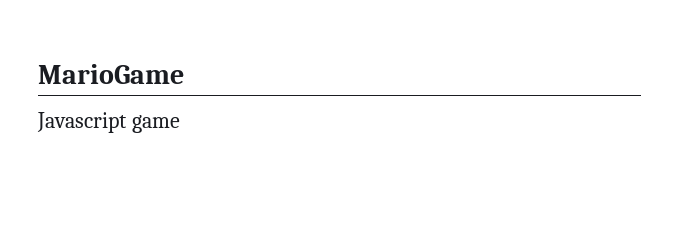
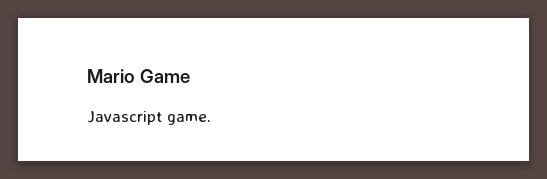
- MarioGame
+ Mario Game
- Javascript game
+ Javascript game.

